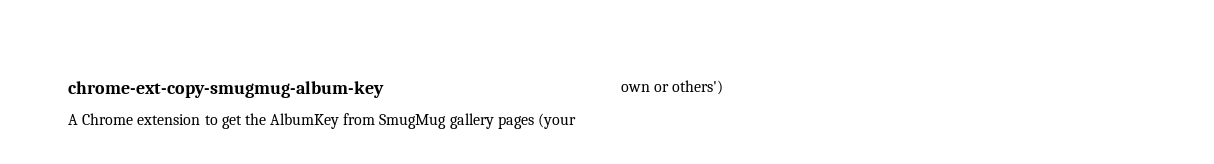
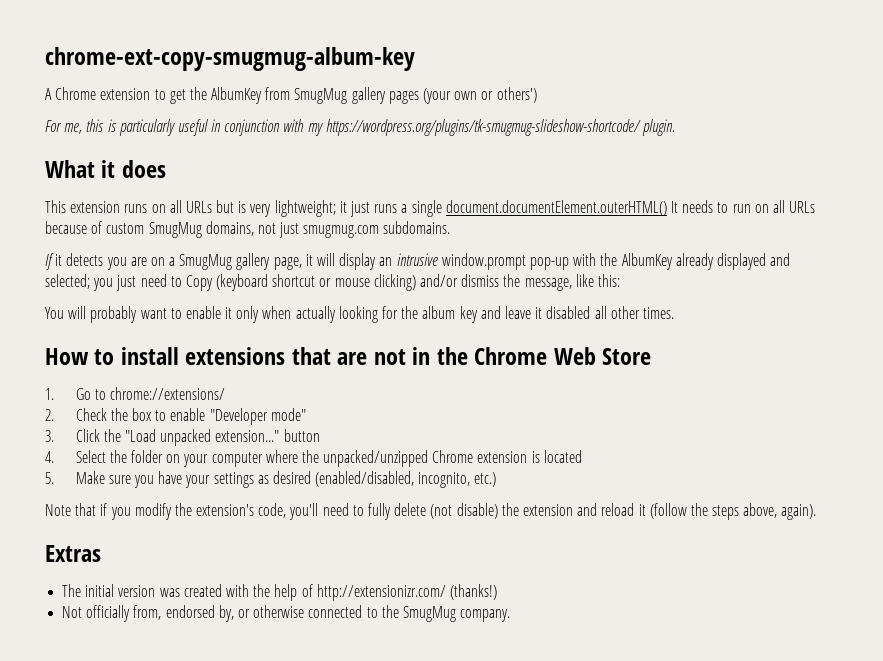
+ For me, this is particularly useful in conjunction with my https://wordpress.org/plugins/tk-smugmug-slideshow-shortcode/ plugin.
+ What it does
+ This extension runs on all URLs but is very lightweight; it just runs a single document.documentElement.outerHTML() It needs to run on all URLs because of custom SmugMug domains, not just smugmug.com subdomains.
+ If it detects you are on a SmugMug gallery page, it will display an intrusive window.prompt pop-up with the AlbumKey already displayed and selected; you just need to Copy (keyboard shortcut or mouse clicking) and/or dismiss the message, like this:
+ You will probably want to enable it only when actually looking for the album key and leave it disabled all other times.
+ How to install extensions that are not in the Chrome Web Store
+ 1. Go to chrome://extensions/
+ 2. Check the box to enable "Developer mode"
+ 3. Click the "Load unpacked extension..." button
+ 4. Select the folder on your computer where the unpacked/unzipped Chrome extension is located
+ 5. Make sure you have your settings as desired (enabled/disabled, incognito, etc.)
+ Note that if you modify the extension's code, you'll need to fully delete (not disable) the extension and reload it (follow the steps above, again).
+ Extras
+ The initial version was created with the help of http://extensionizr.com/ (thanks!)
+ Not officially from, endorsed by, or otherwise connected to the SmugMug company.

